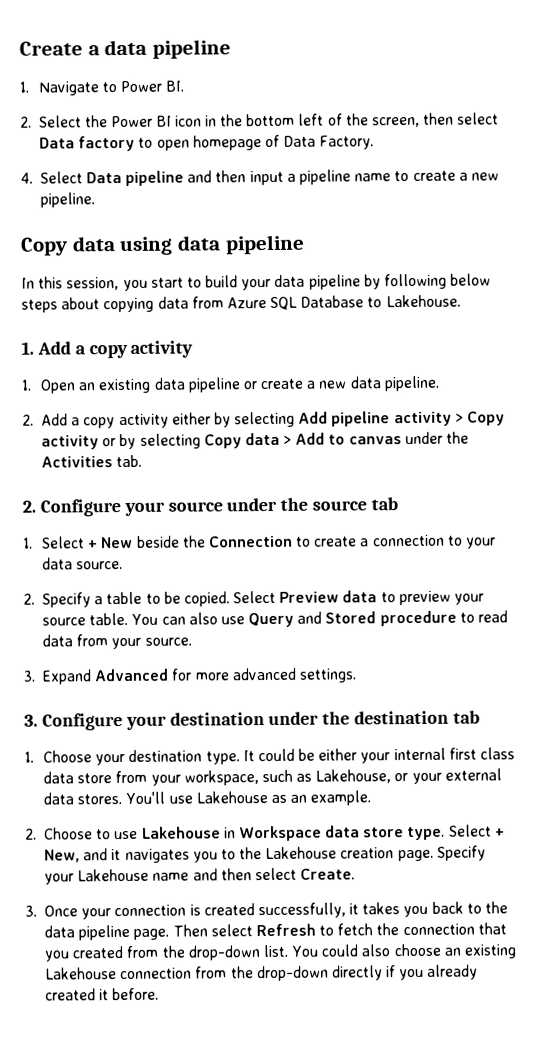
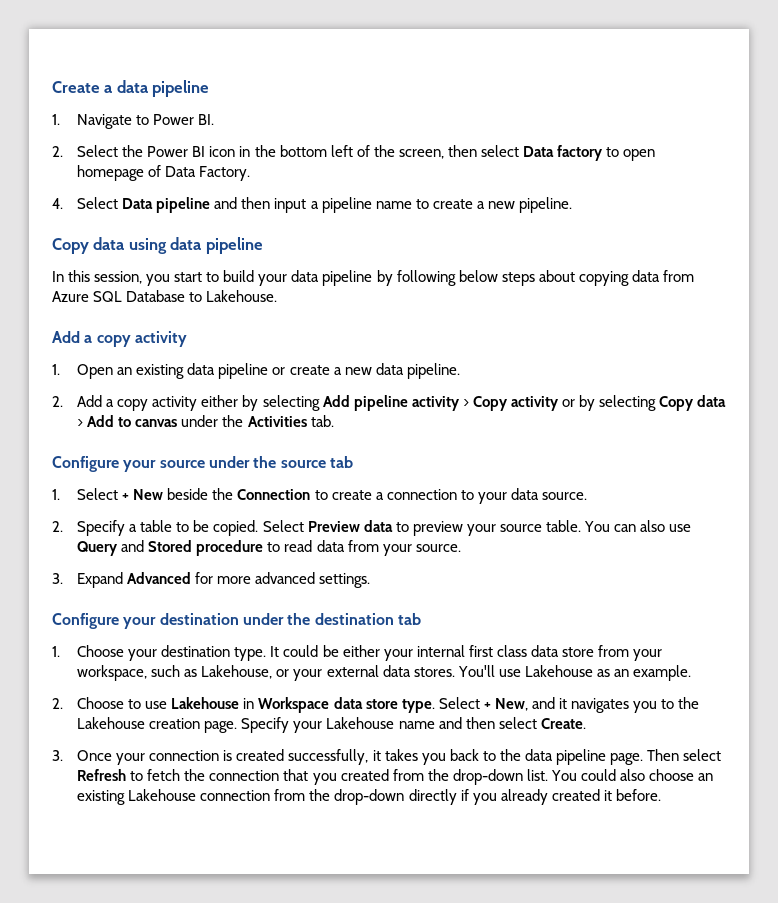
  In this session, you start to build your data pipeline by following below steps about copying data from Azure SQL Database to Lakehouse.
- 1. Add a copy activity
+ Add a copy activity
- 2. Configure your source under the source tab
+ Configure your source under the source tab
- 3. Configure your destination under the destination tab
+ Configure your destination under the destination tab

